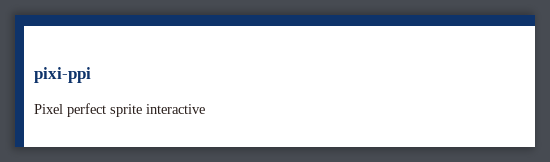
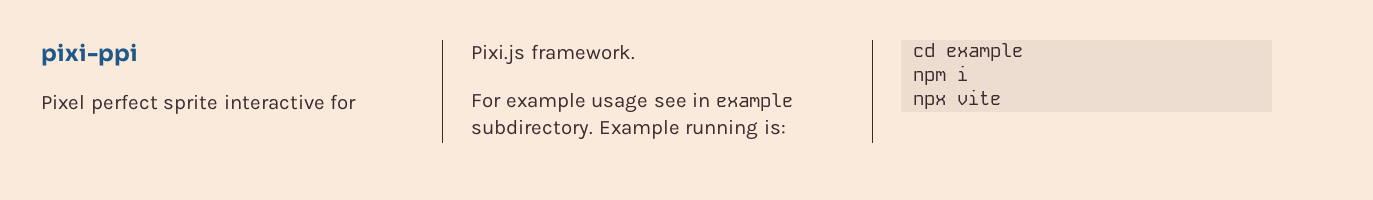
- Pixel perfect sprite interactive
+ Pixel perfect sprite interactive for Pixi.js framework.
+ For example usage see in example subdirectory. Example running is:
+ cd example
+ npm i
+ npx vite

